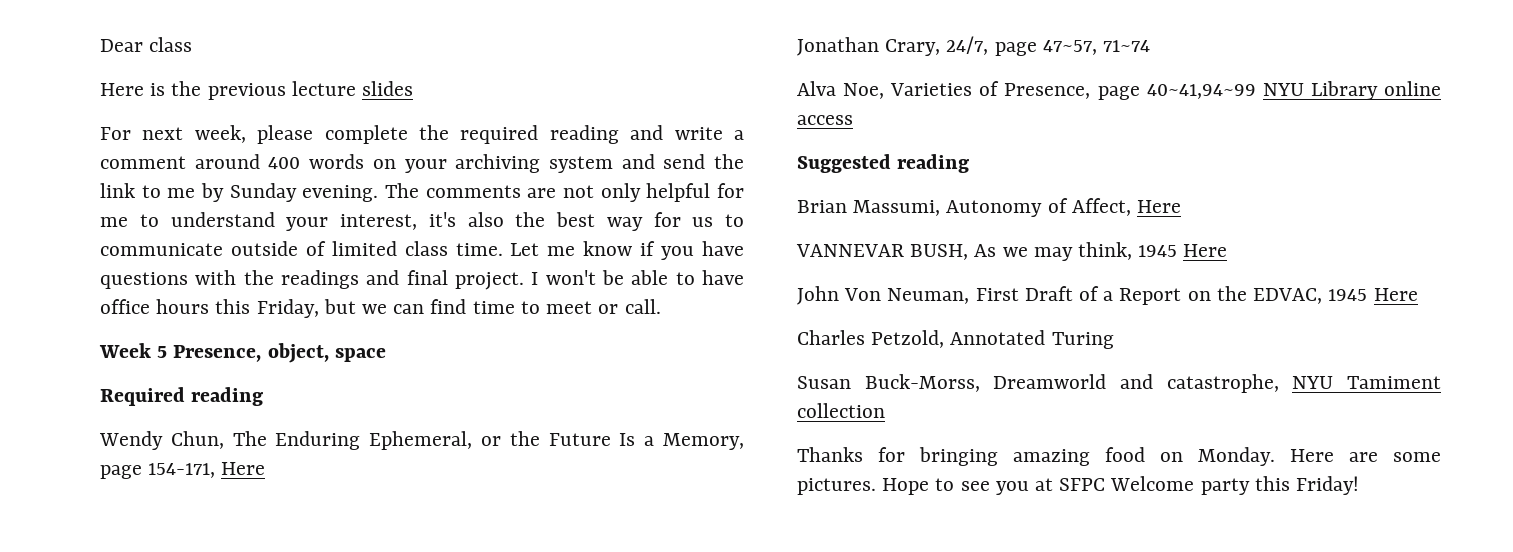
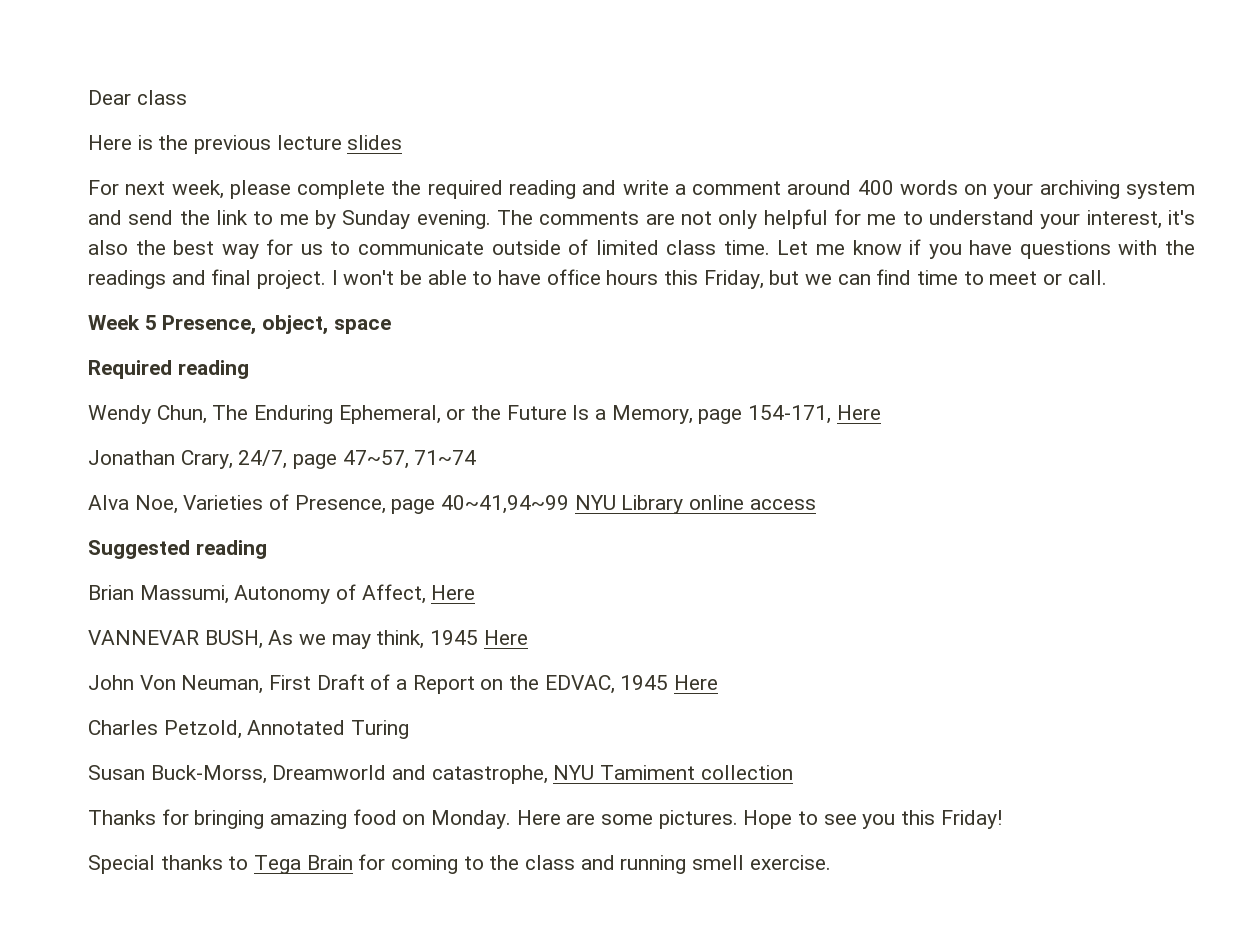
- Hope to see you at SFPC Welcome party this Friday!
+ Hope to see you this Friday!
+ Special thanks to Tega Brain for coming to the class and running smell exercise.

